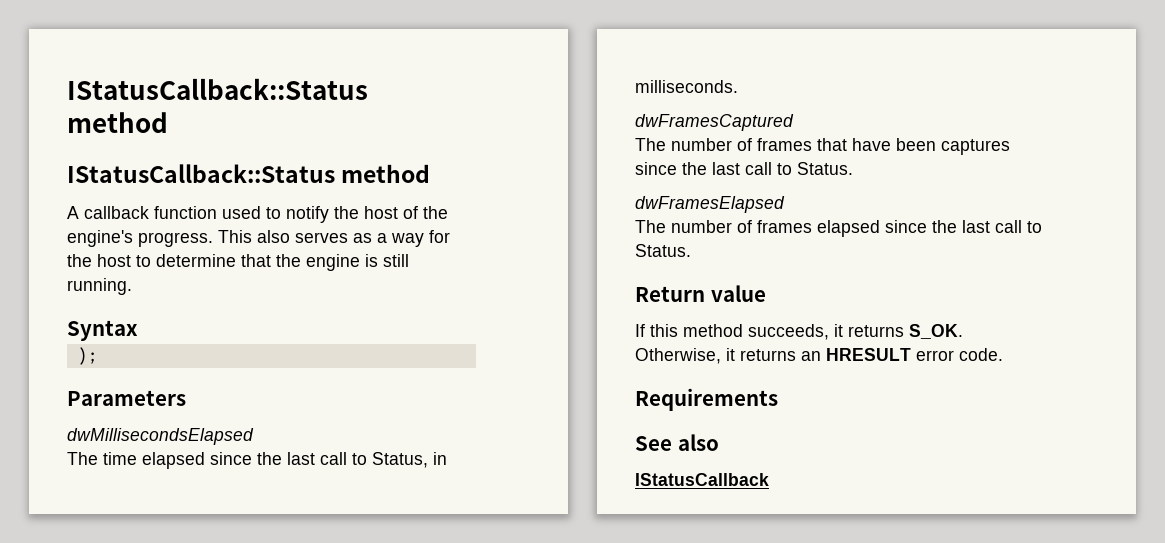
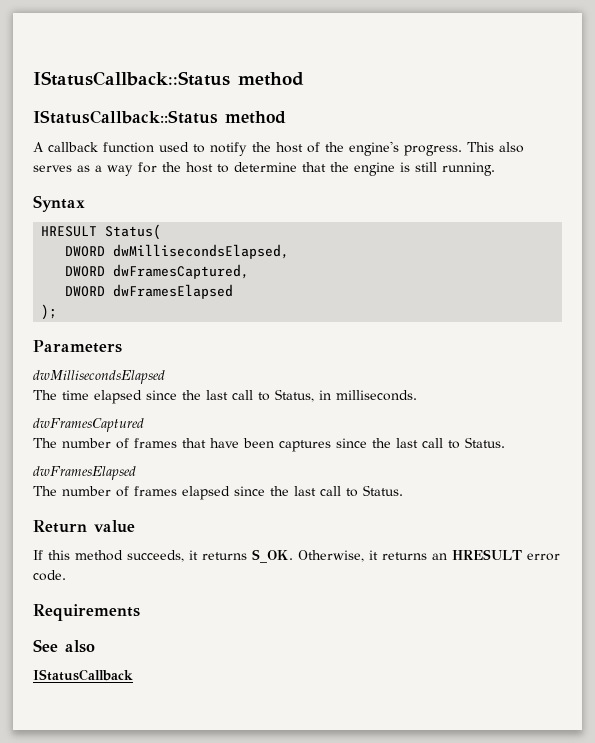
+ HRESULT Status(
+ DWORD dwMillisecondsElapsed,
+ DWORD dwFramesCaptured,
+ DWORD dwFramesElapsed

